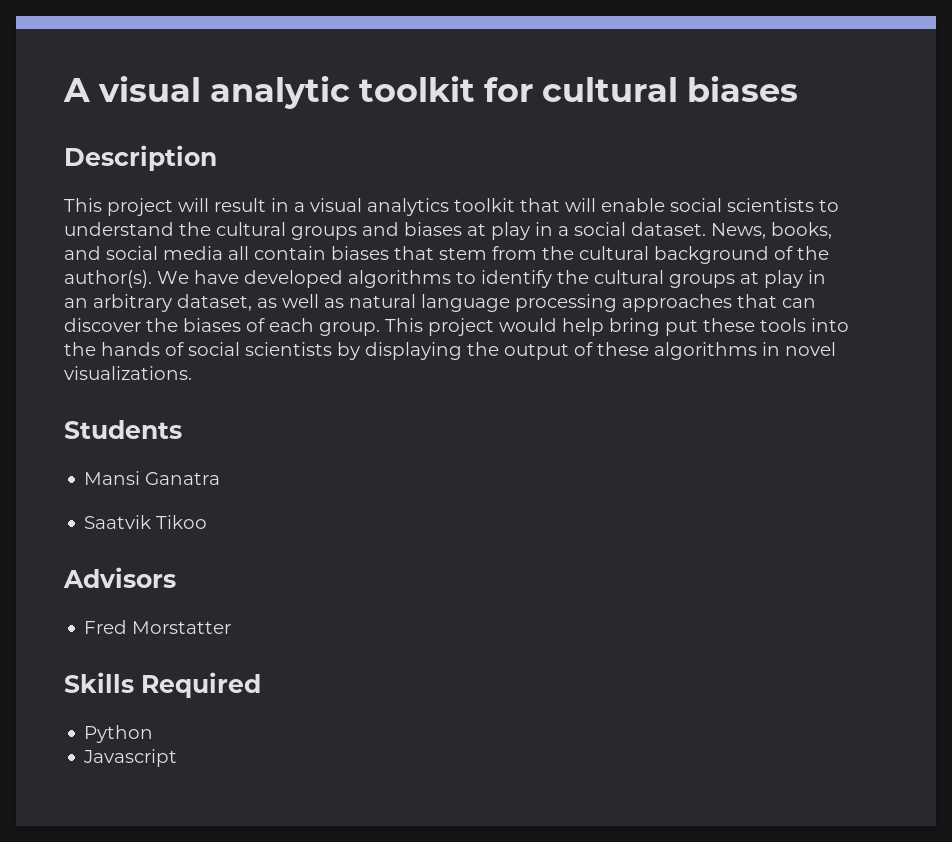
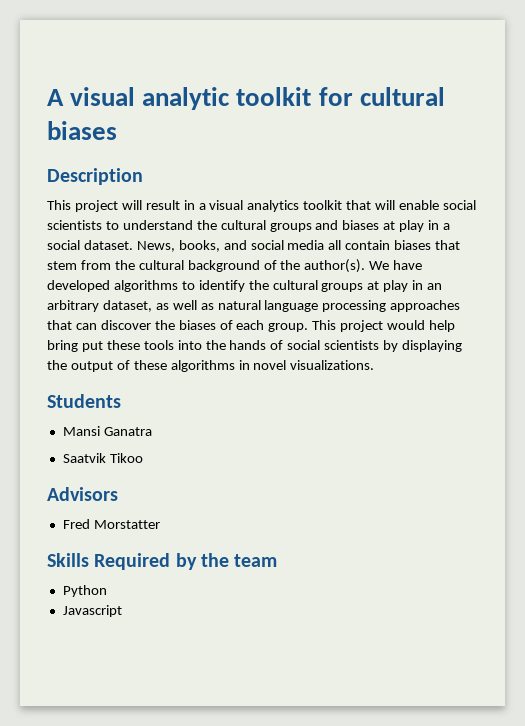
- Skills Required
+ Skills Required by the team

